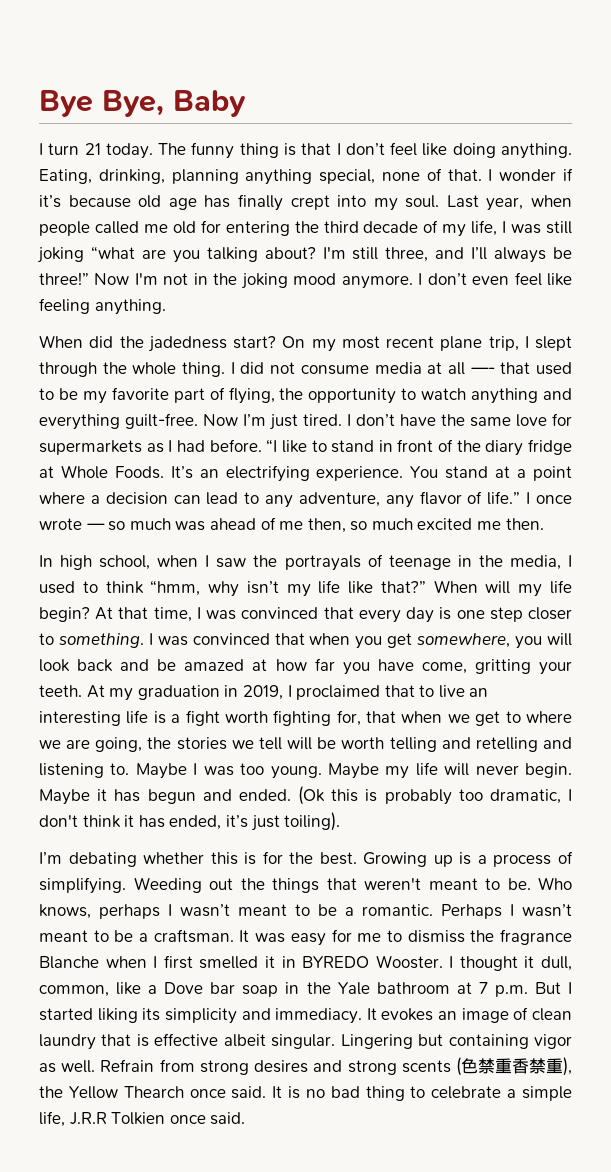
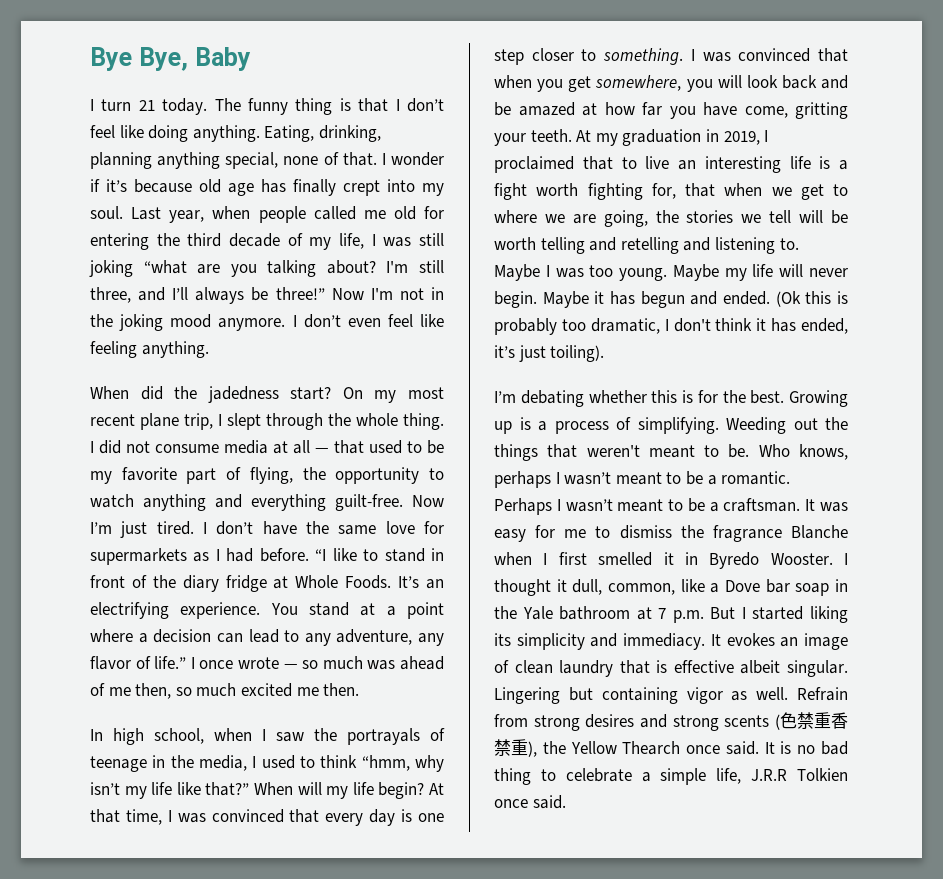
- I did not consume media at all —- that used to be my favorite part of flying, the opportunity to watch anything and everything guilt-free.
+ I did not consume media at all — that used to be my favorite part of flying, the opportunity to watch anything and everything guilt-free.
- It was easy for me to dismiss the fragrance Blanche when I first smelled it in BYREDO Wooster.
+ It was easy for me to dismiss the fragrance Blanche when I first smelled it in Byredo Wooster.

